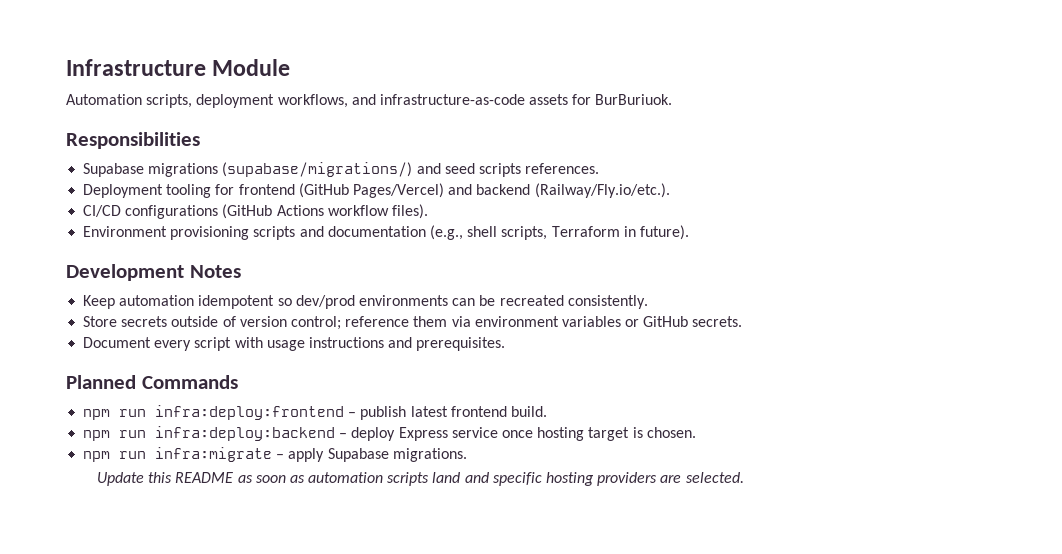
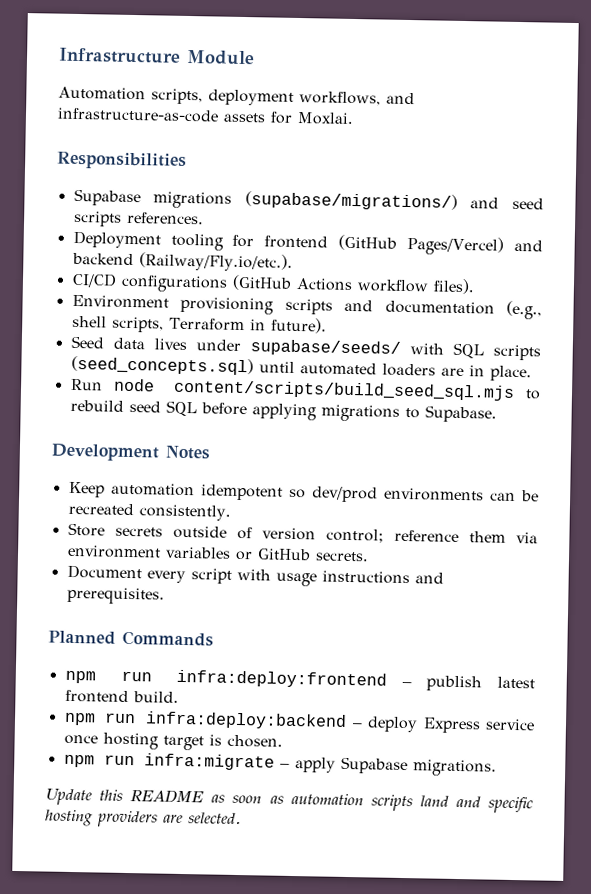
- Automation scripts, deployment workflows, and infrastructure-as-code assets for BurBuriuok.
+ Automation scripts, deployment workflows, and infrastructure-as-code assets for Moxlai.
+ Seed data lives under supabase/seeds/ with SQL scripts (seed_concepts.sql) until automated loaders are in place.
+ Run node content/scripts/build_seed_sql.mjs to rebuild seed SQL before applying migrations to Supabase.

